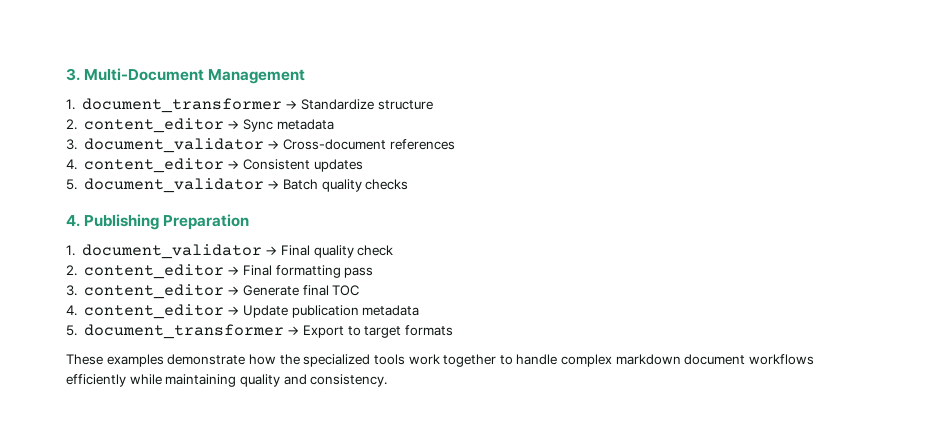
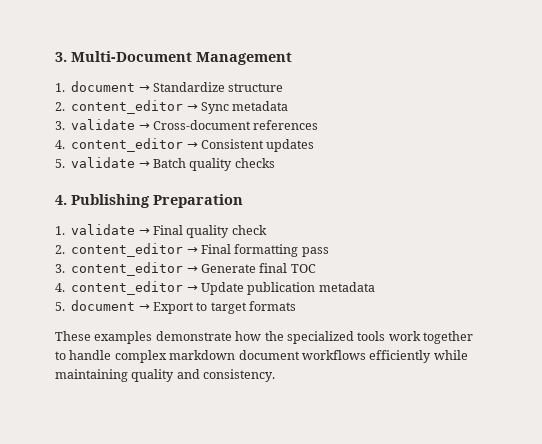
- 1. document_transformer → Standardize structure
+ 1. document → Standardize structure
- 3. document_validator → Cross-document references
+ 3. validate → Cross-document references
- 5. document_validator → Batch quality checks
+ 5. validate → Batch quality checks
- 1. document_validator → Final quality check
+ 1. validate → Final quality check
- 5. document_transformer → Export to target formats
+ 5. document → Export to target formats

